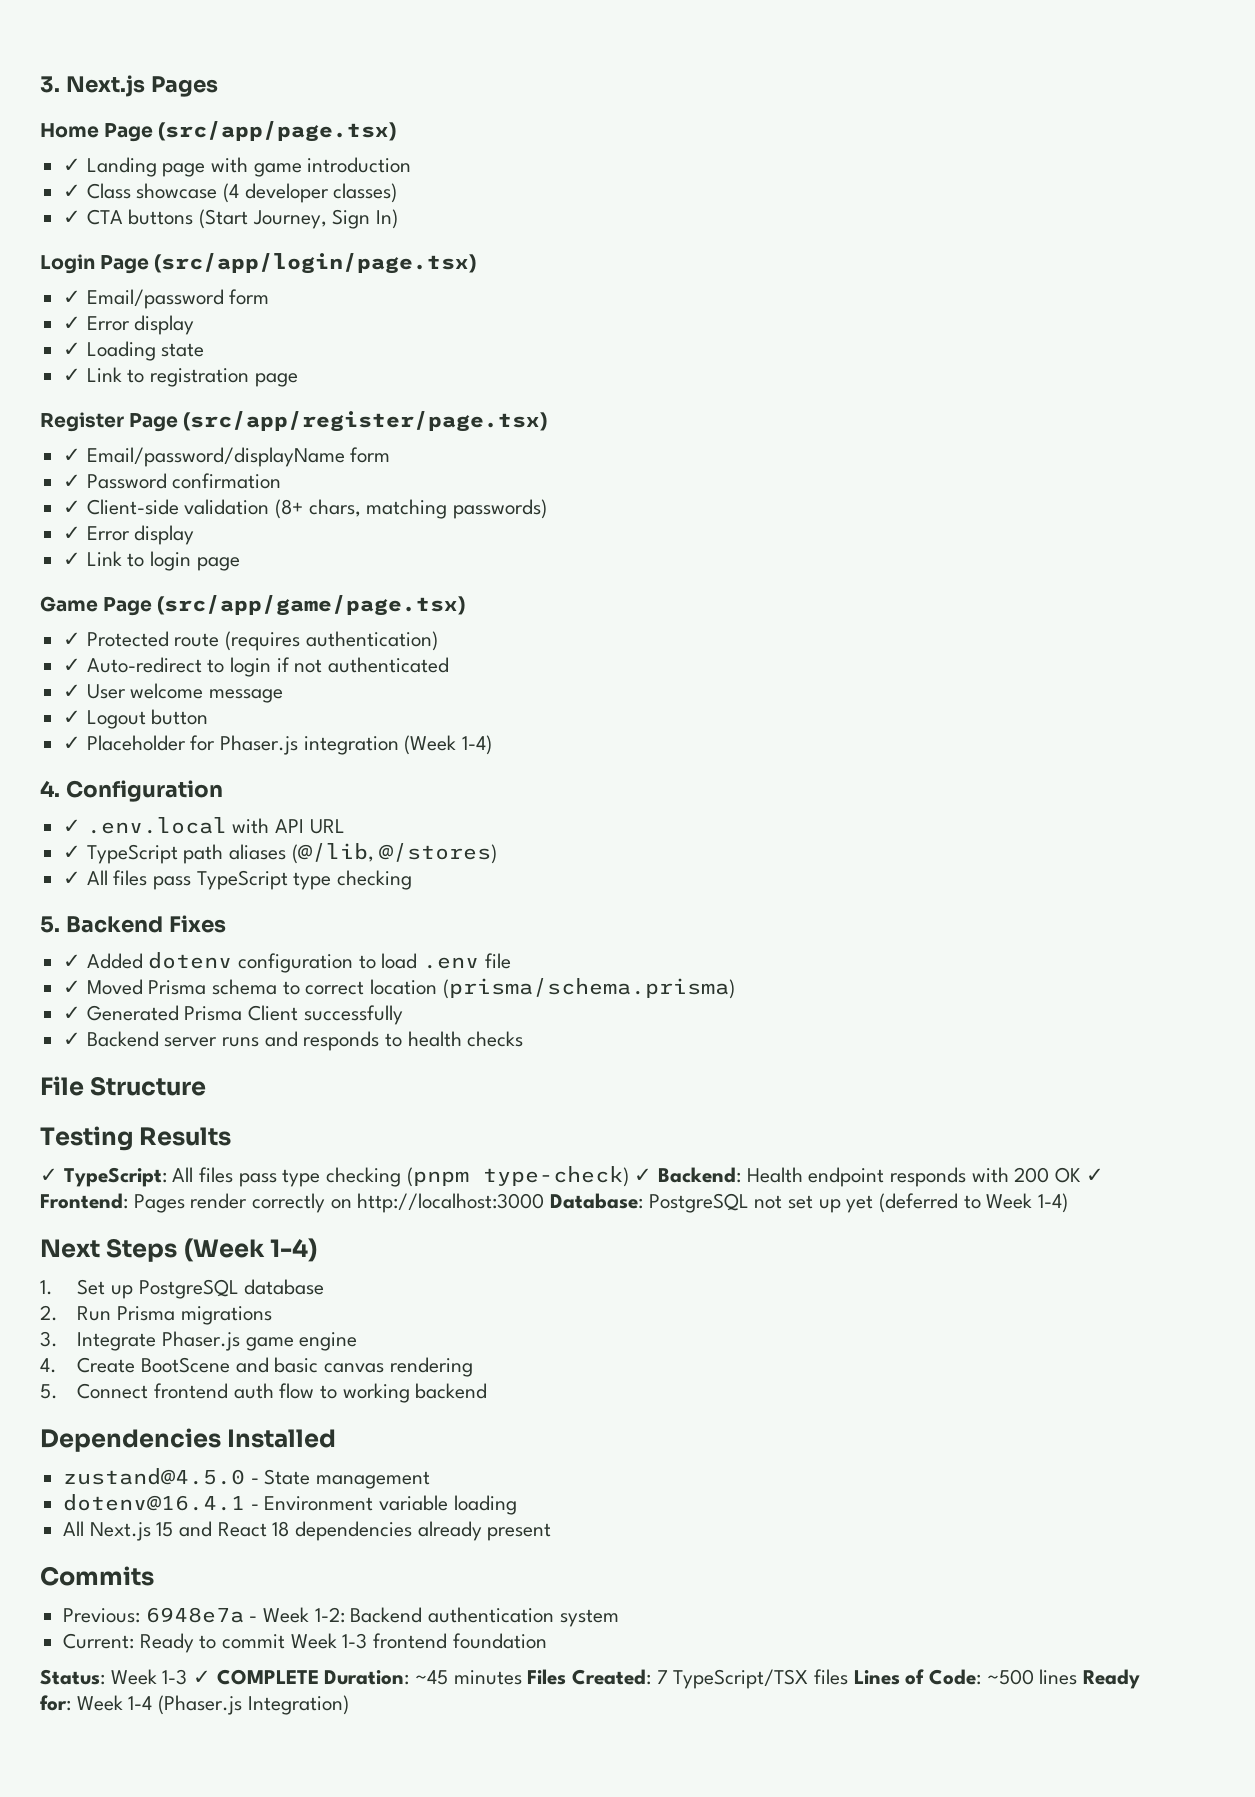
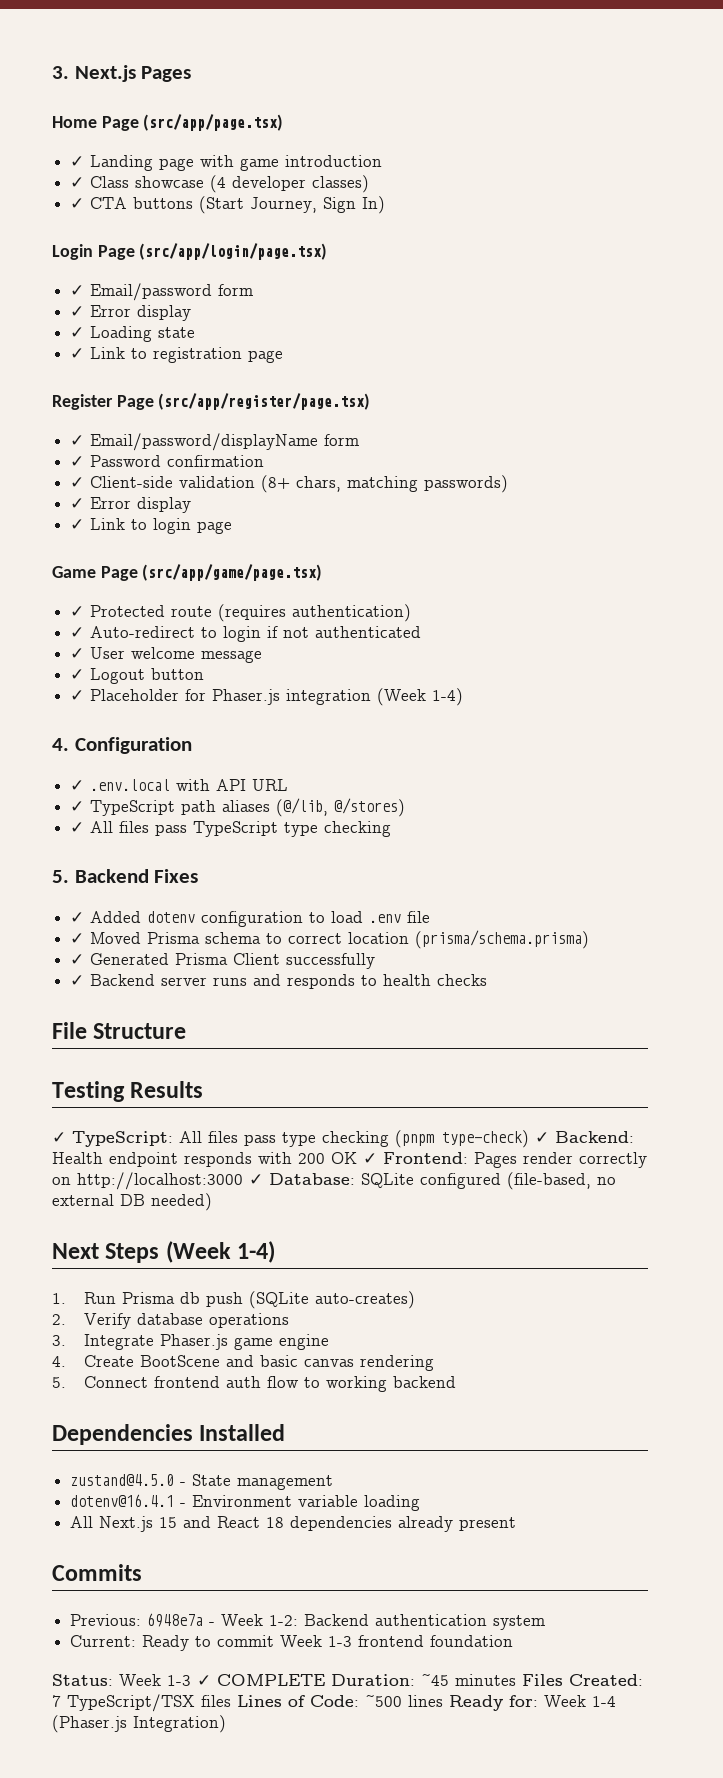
- ✓ TypeScript: All files pass type checking (pnpm type-check) ✓ Backend: Health endpoint responds with 200 OK ✓ Frontend: Pages render correctly on http://localhost:3000 Database: PostgreSQL not set up yet (deferred to Week 1-4)
+ ✓ TypeScript: All files pass type checking (pnpm type-check) ✓ Backend: Health endpoint responds with 200 OK ✓ Frontend: Pages render correctly on http://localhost:3000 ✓ Database: SQLite configured (file-based, no external DB needed)
- 1. Set up PostgreSQL database
- 2. Run Prisma migrations
+ 1. Run Prisma db push (SQLite auto-creates)
+ 2. Verify database operations

